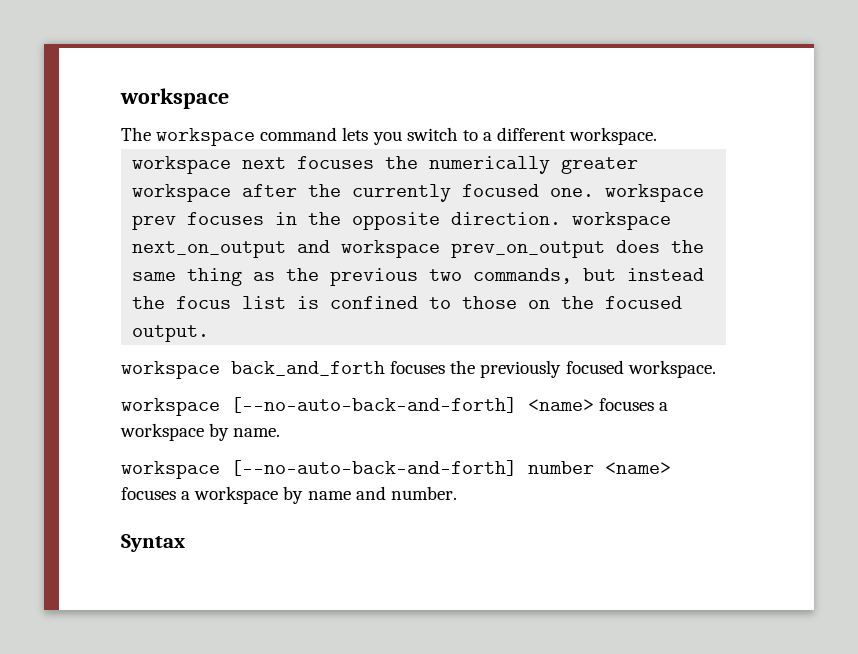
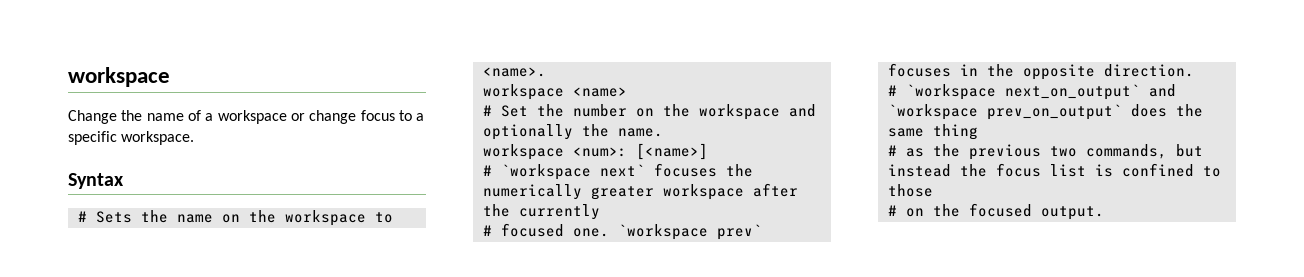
- The workspace command lets you switch to a different workspace.
- workspace next focuses the numerically greater workspace after the currently focused one. workspace prev focuses in the opposite direction. workspace next_on_output and workspace prev_on_output does the same thing as the previous two commands, but instead the focus list is confined to those on the focused output.
+ Change the name of a workspace or change focus to a specific workspace.
+ Syntax
+ # Sets the name on the workspace to <name>.
+ workspace <name>
+ # Set the number on the workspace and optionally the name.
+ workspace <num>: [<name>]
+ # `workspace next` focuses the numerically greater workspace after the currently
+ # focused one. `workspace prev` focuses in the opposite direction.
+ # `workspace next_on_output` and `workspace prev_on_output` does the same thing
+ # as the previous two commands, but instead the focus list is confined to those
+ # on the focused output.
- workspace back_and_forth focuses the previously focused workspace.
- workspace [--no-auto-back-and-forth] <name> focuses a workspace by name.
- workspace [--no-auto-back-and-forth] number <name> focuses a workspace by name and number.
- Syntax

